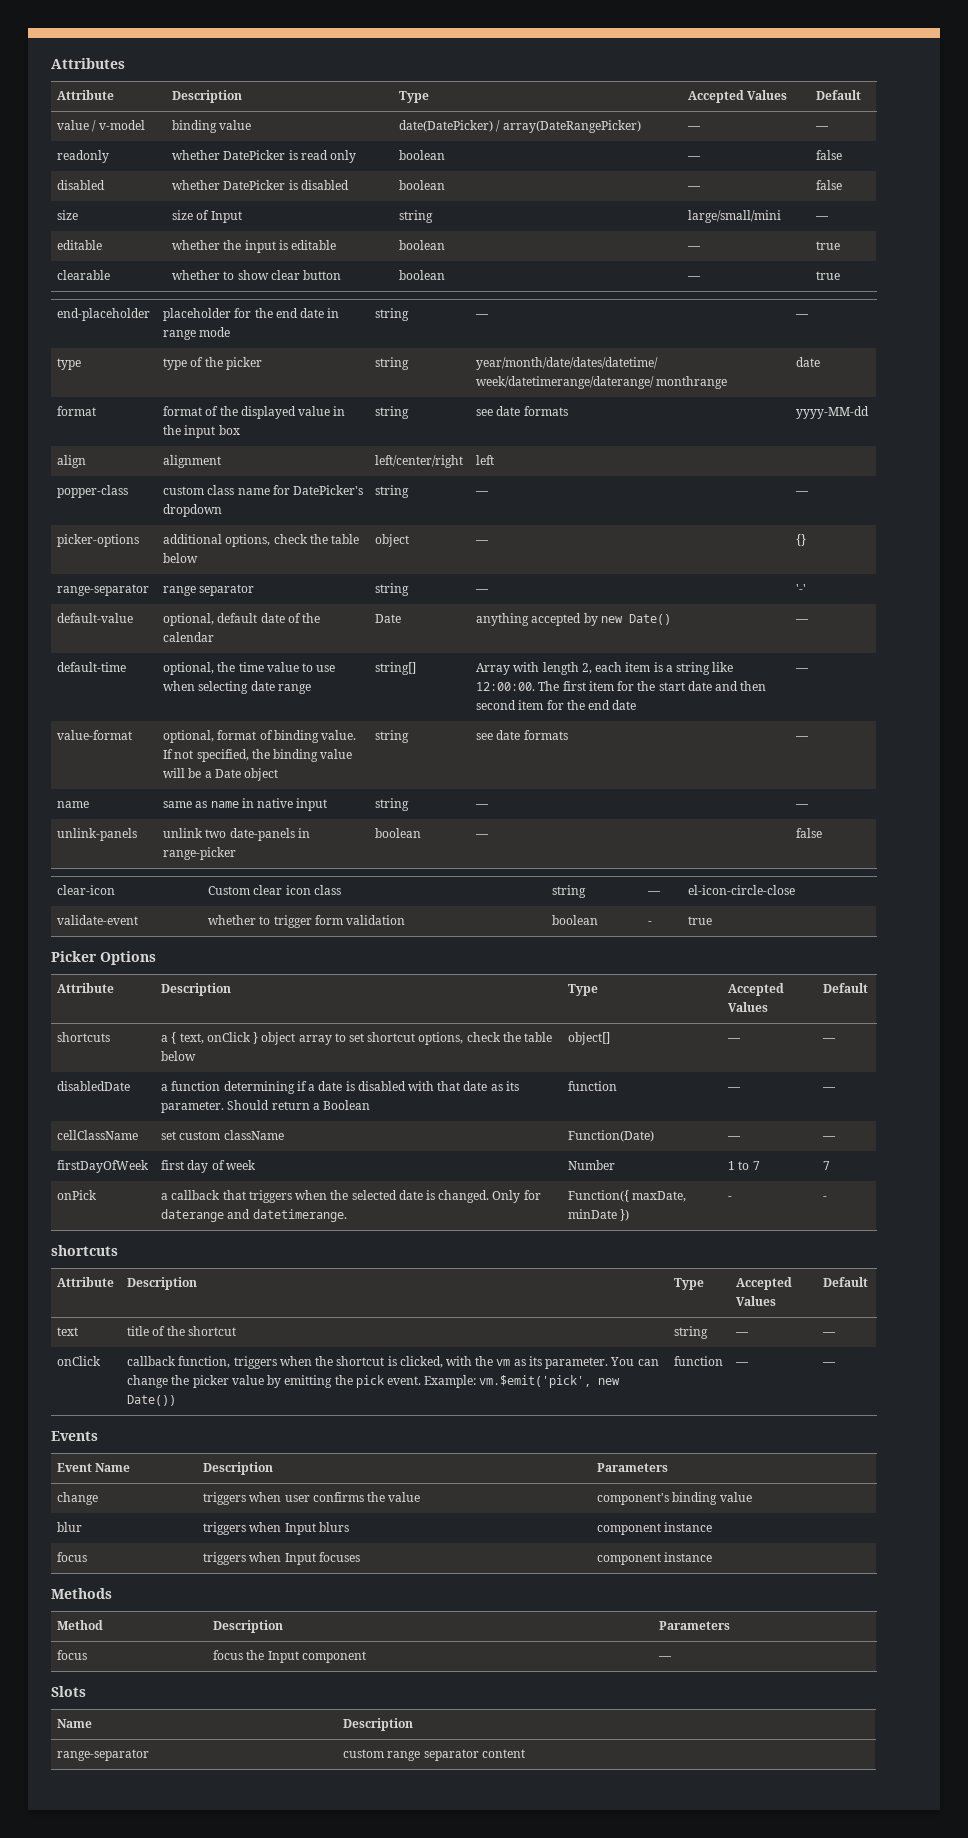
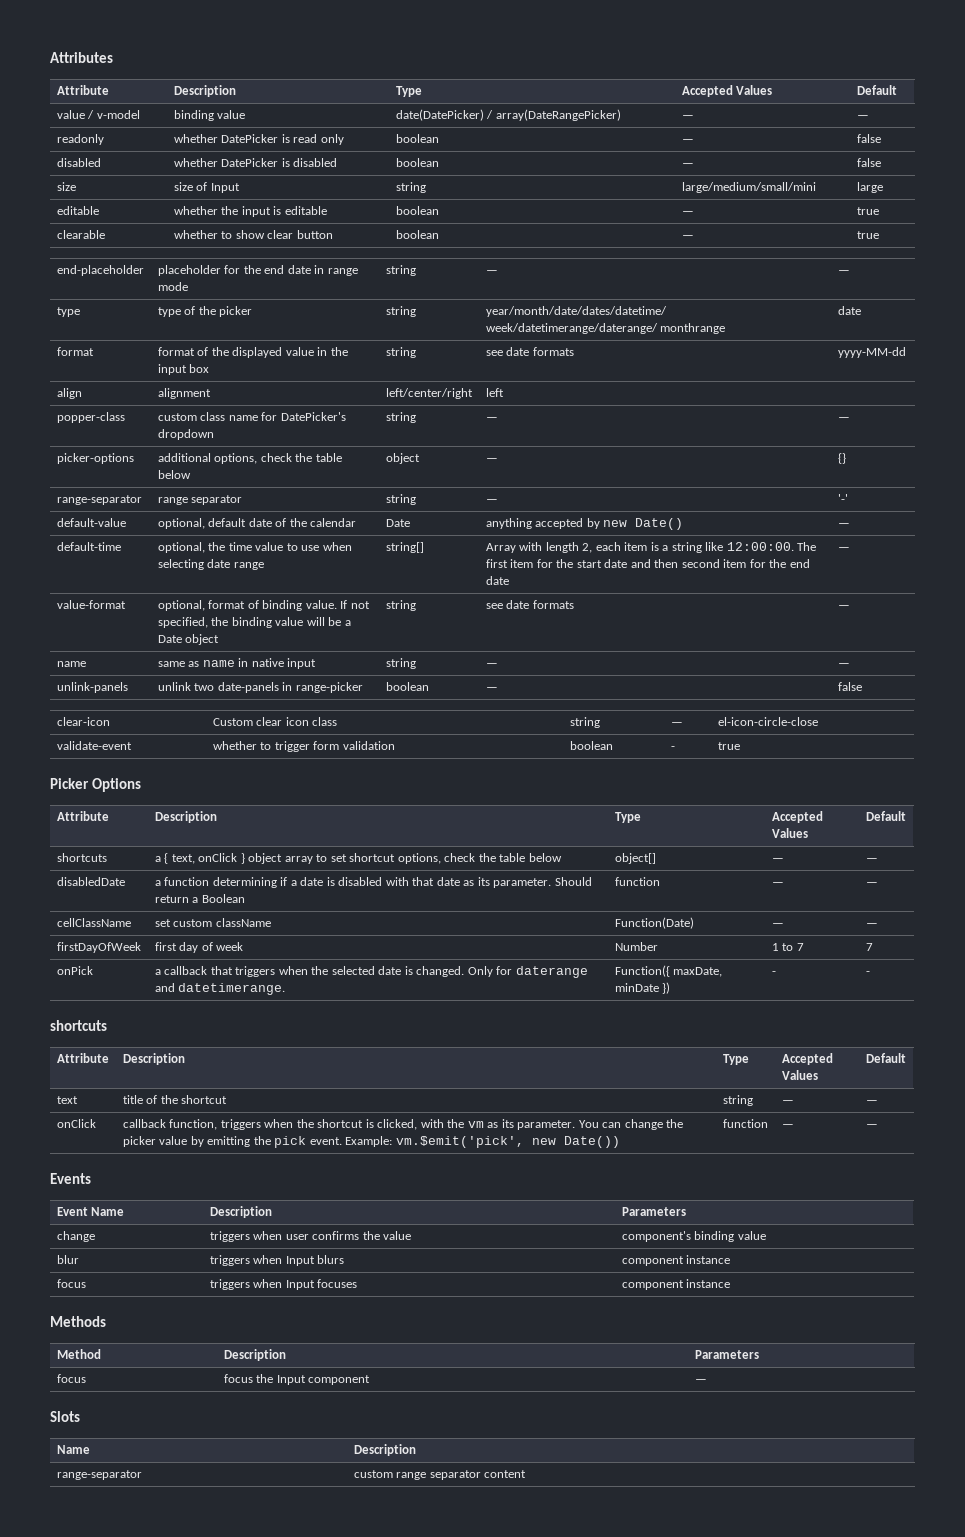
- size | size of Input | string | large/small/mini | —
+ size | size of Input | string | large/medium/small/mini | large

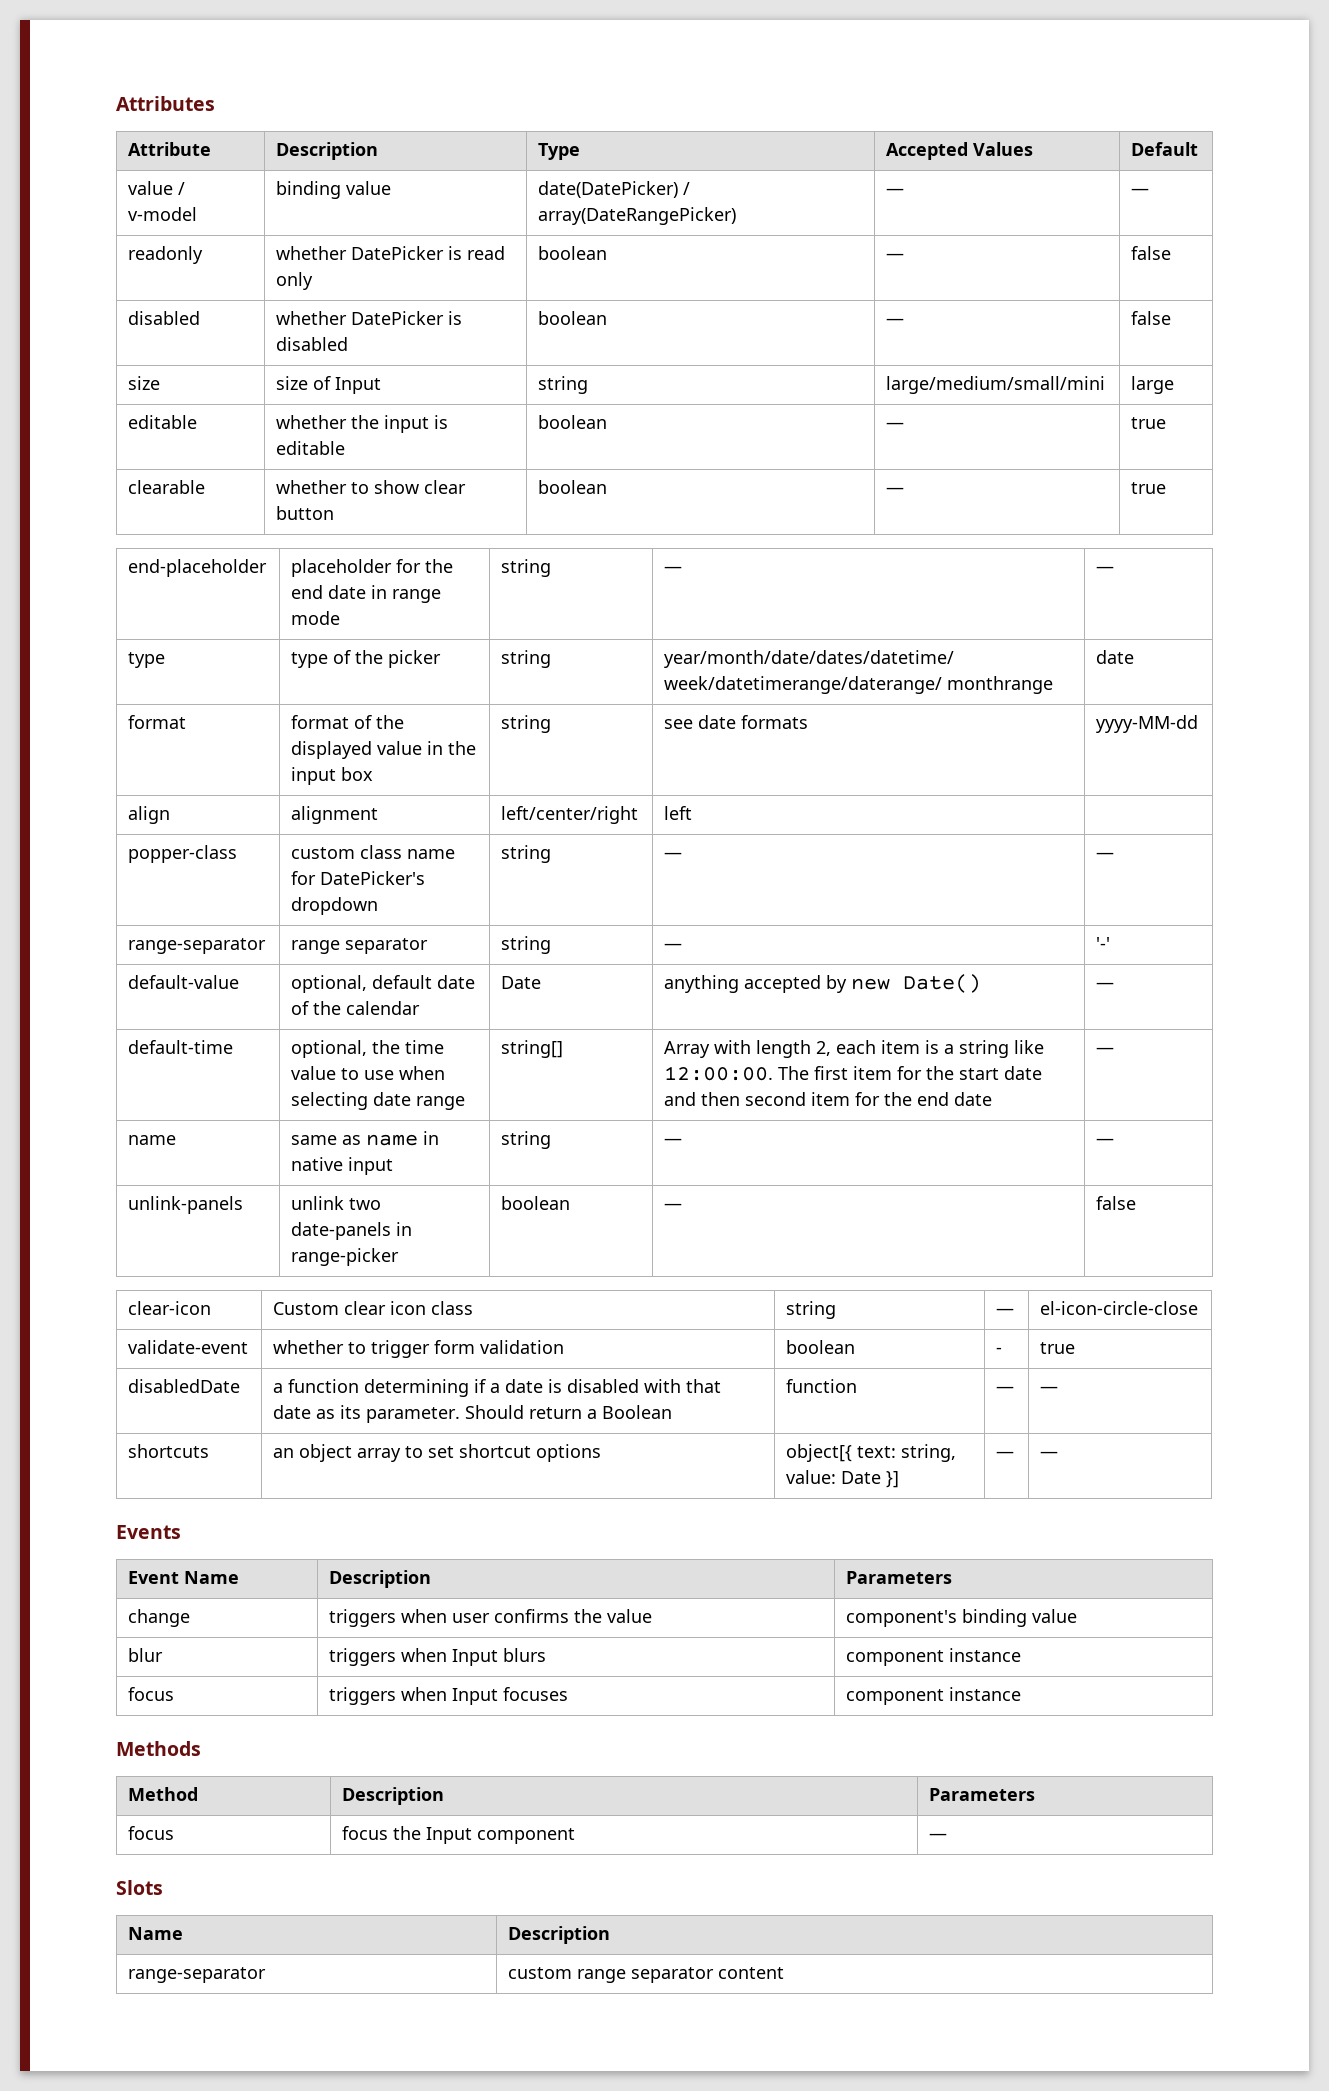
- picker-options | additional options, check the table below | object | — | {}
- value-format | optional, format of binding value. If not specified, the binding value will be a Date object | string | see date formats | —
- Picker Options
- Attribute | Description | Type | Accepted Values | Default
- shortcuts | a { text, onClick } object array to set shortcut options, check the table below | object[] | — | —
- cellClassName | set custom className | Function(Date) | — | —
- firstDayOfWeek | first day of week | Number | 1 to 7 | 7
- onPick | a callback that triggers when the selected date is changed. Only for daterange and datetimerange. | Function({ maxDate, minDate }) | - | -
- shortcuts
- Attribute | Description | Type | Accepted Values | Default
- text | title of the shortcut | string | — | —
- onClick | callback function, triggers when the shortcut is clicked, with the vm as its parameter. You can change the picker value by emitting the pick event. Example: vm.$emit('pick', new Date()) | function | — | —
+ shortcuts | an object array to set shortcut options | object[{ text: string, value: Date }] | — | —

